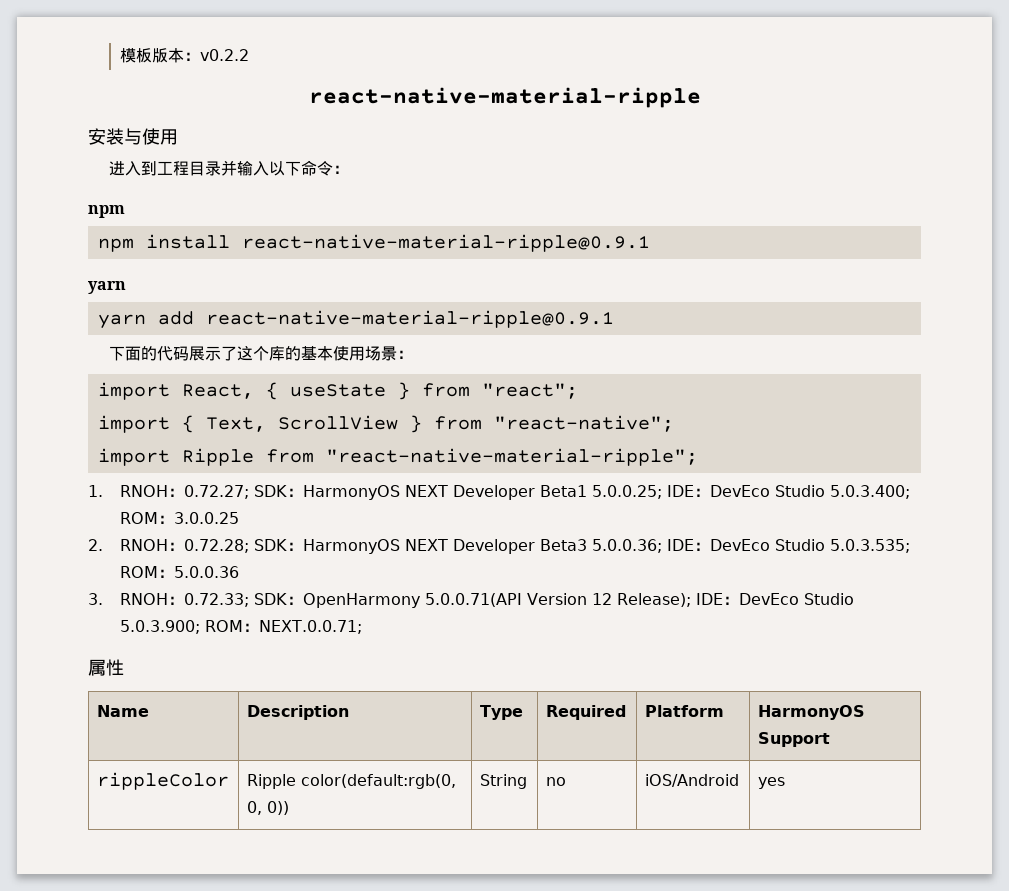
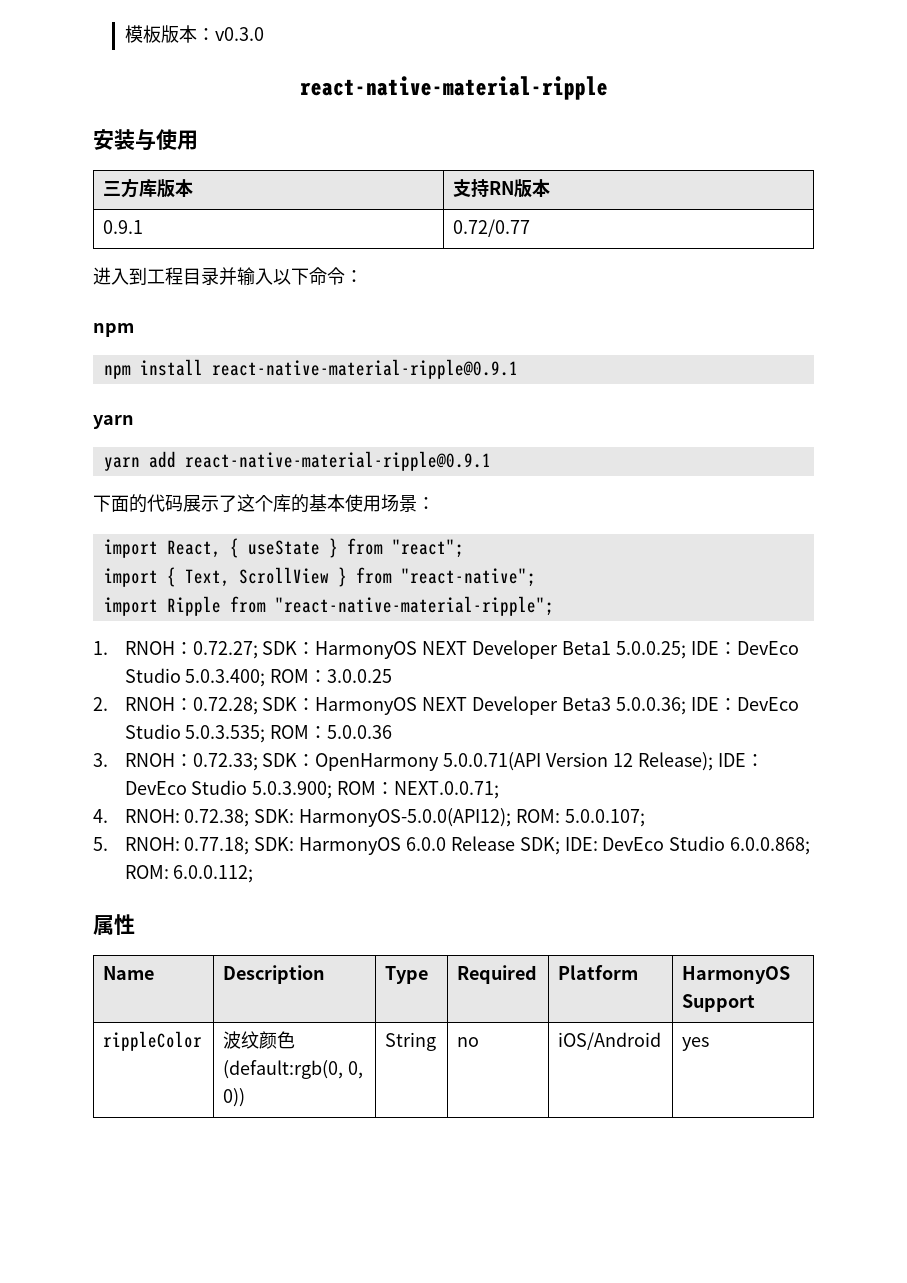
- 模板版本：v0.2.2
+ 模板版本：v0.3.0
+ 三方库版本 | 支持RN版本
+ 0.9.1 | 0.72/0.77
+ 4. RNOH: 0.72.38; SDK: HarmonyOS-5.0.0(API12); ROM: 5.0.0.107;
+ 5. RNOH: 0.77.18; SDK: HarmonyOS 6.0.0 Release SDK; IDE: DevEco Studio 6.0.0.868; ROM: 6.0.0.112;
- rippleColor | Ripple color(default:rgb(0, 0, 0)) | String | no | iOS/Android | yes
+ rippleColor | 波纹颜色(default:rgb(0, 0, 0)) | String | no | iOS/Android | yes

